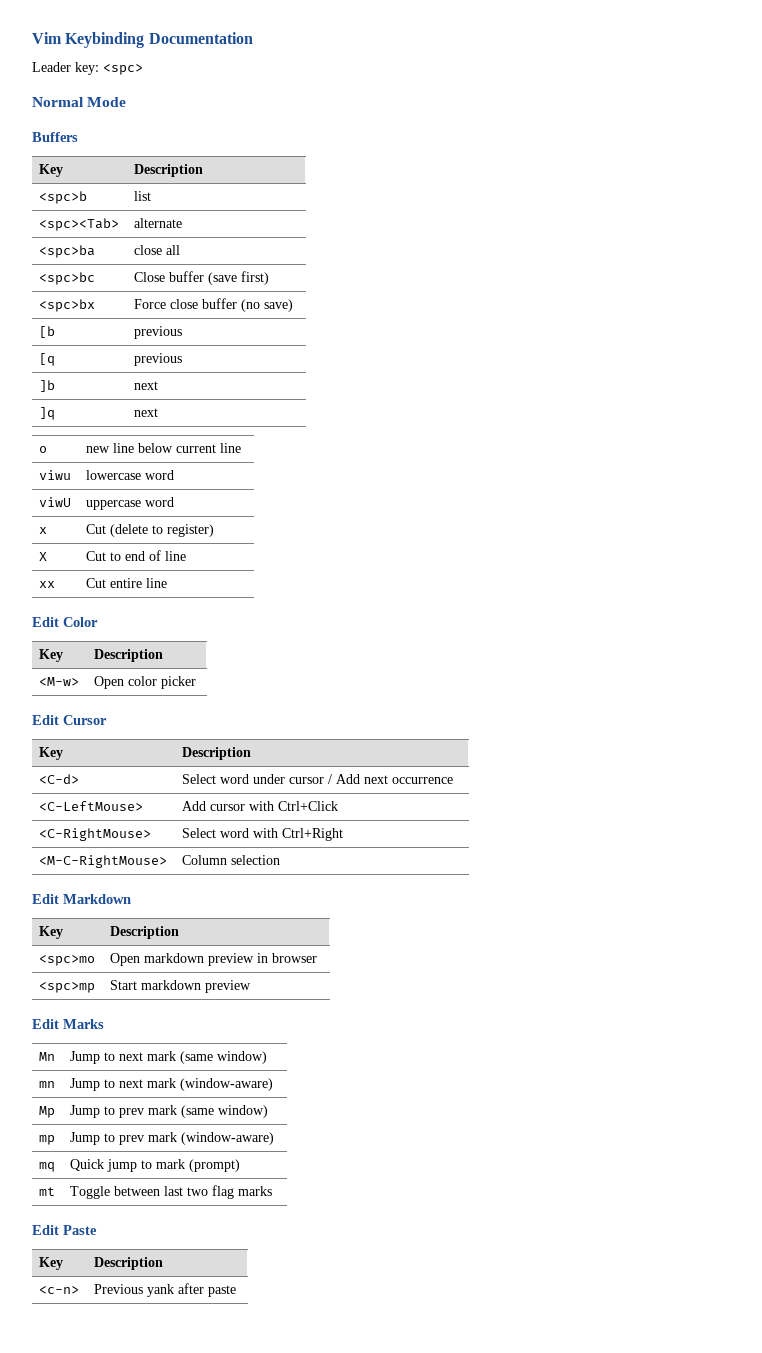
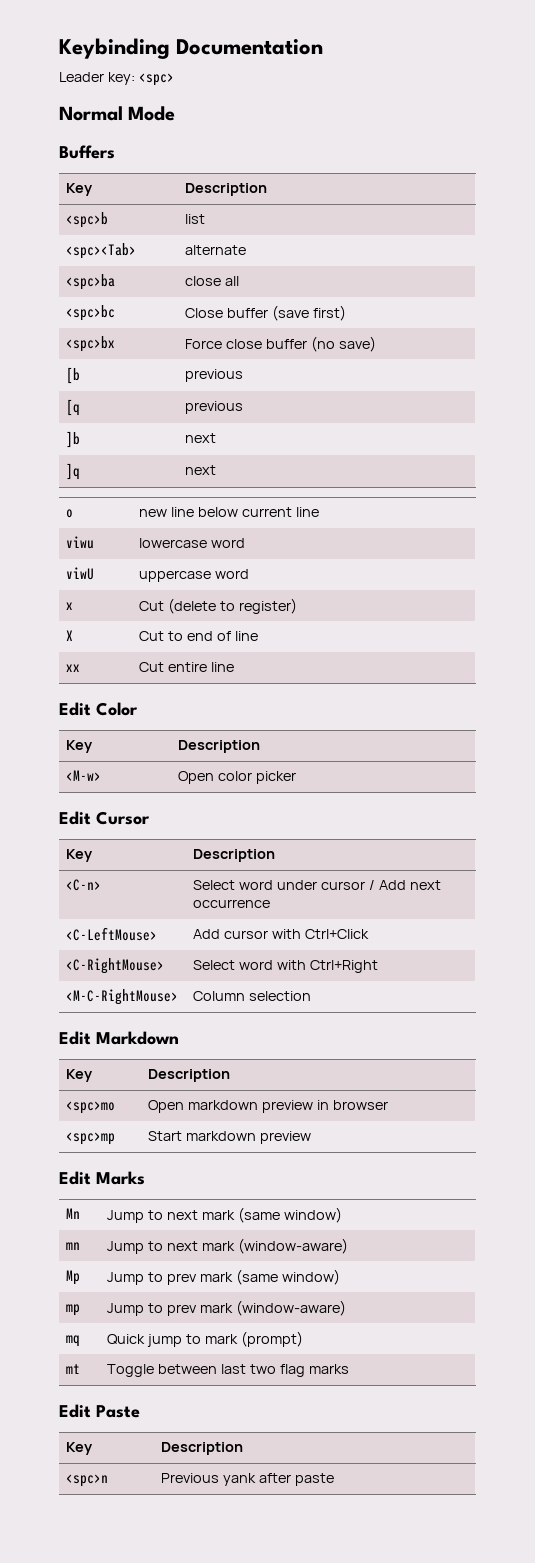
- Vim Keybinding Documentation
+ Keybinding Documentation
- <C-d> | Select word under cursor / Add next occurrence
+ <C-n> | Select word under cursor / Add next occurrence
- <c-n> | Previous yank after paste
+ <spc>n | Previous yank after paste

